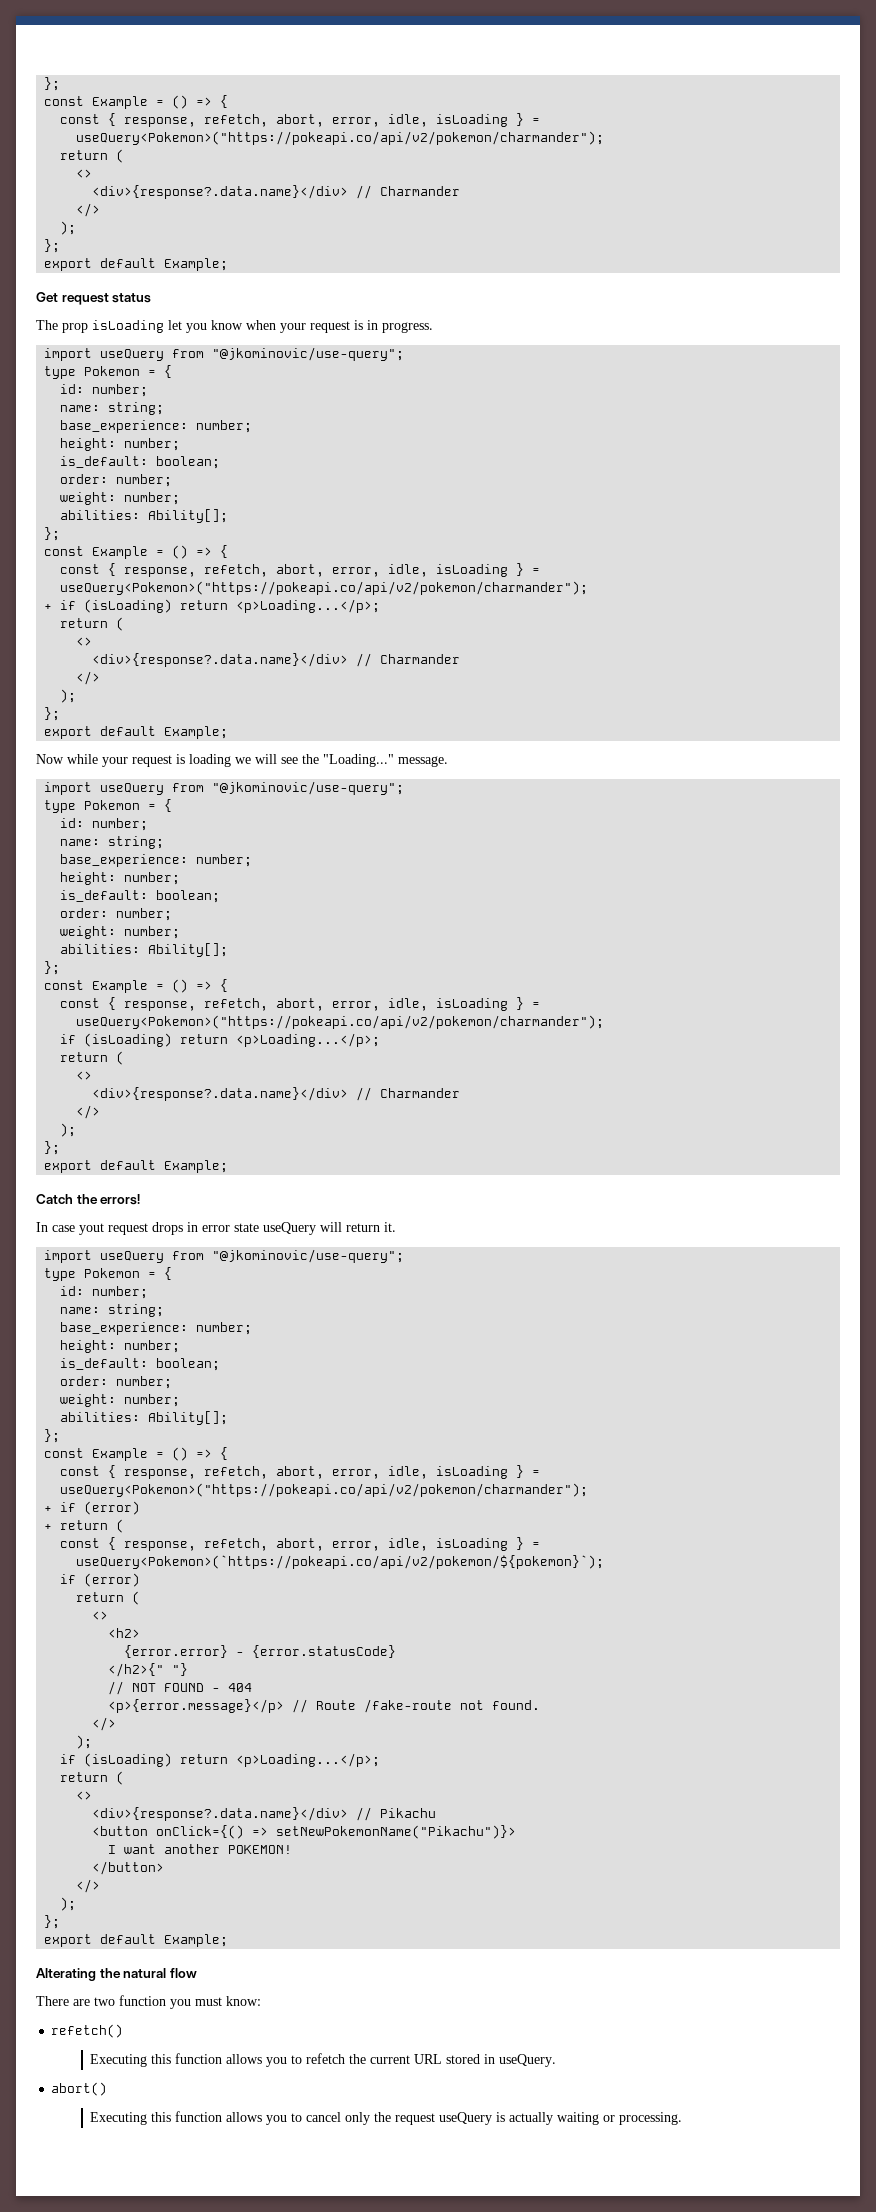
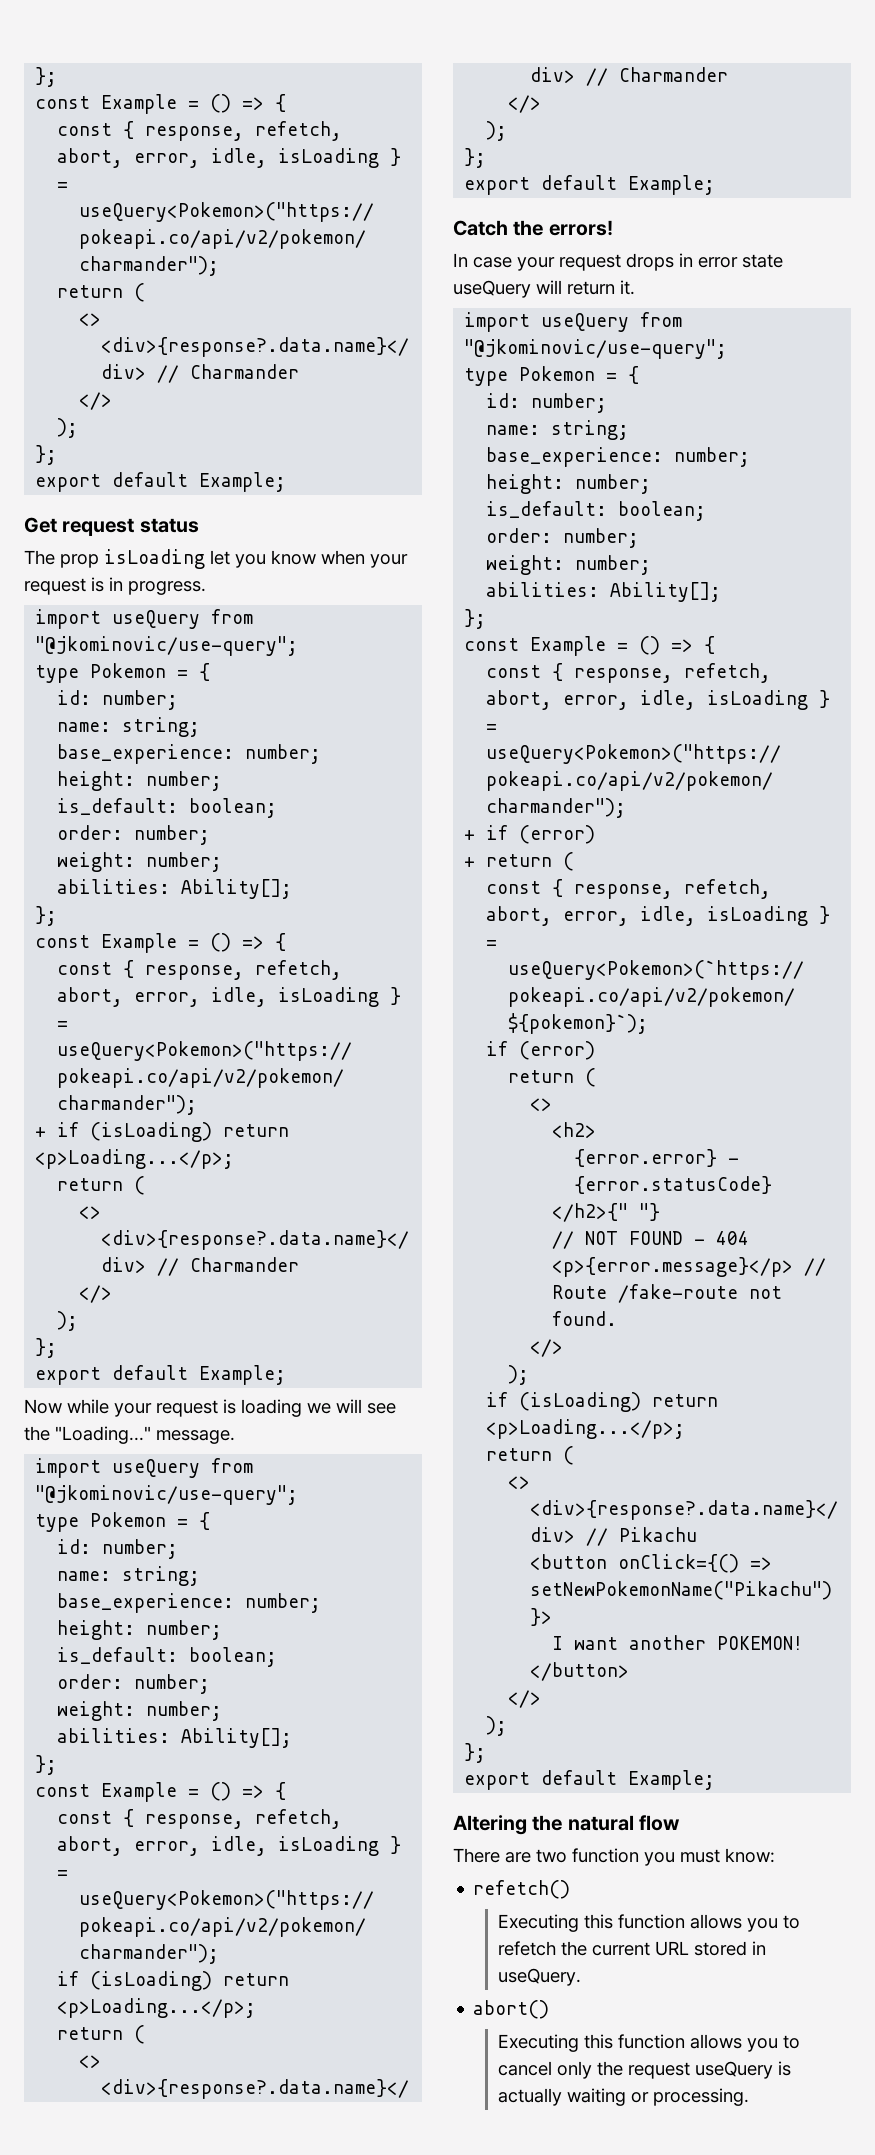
- In case yout request drops in error state useQuery will return it.
+ In case your request drops in error state useQuery will return it.
- Alterating the natural flow
+ Altering the natural flow

